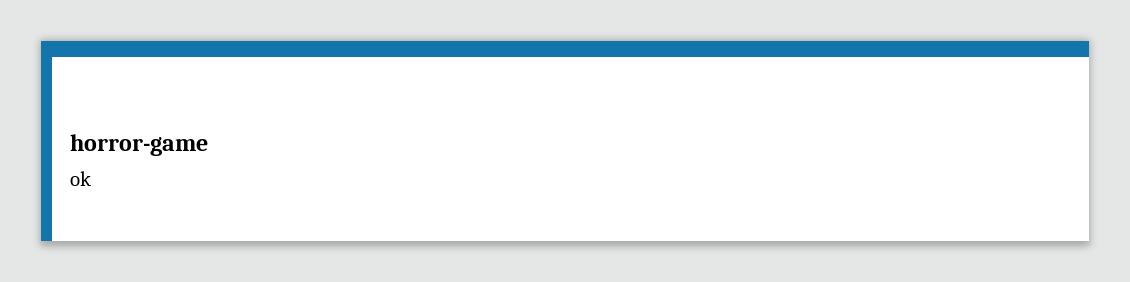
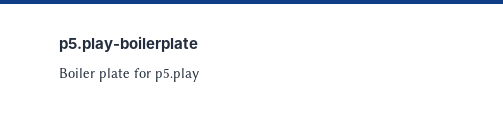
- horror-game
- ok
+ p5.play-boilerplate
+ Boiler plate for p5.play

